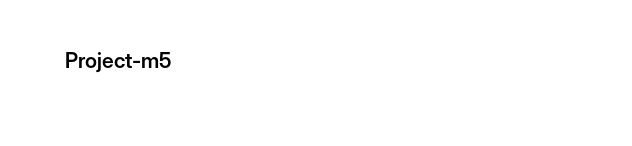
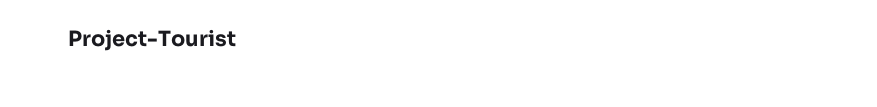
- Project-m5
+ Project-Tourist

